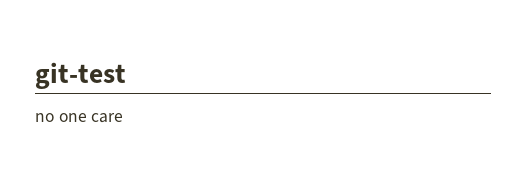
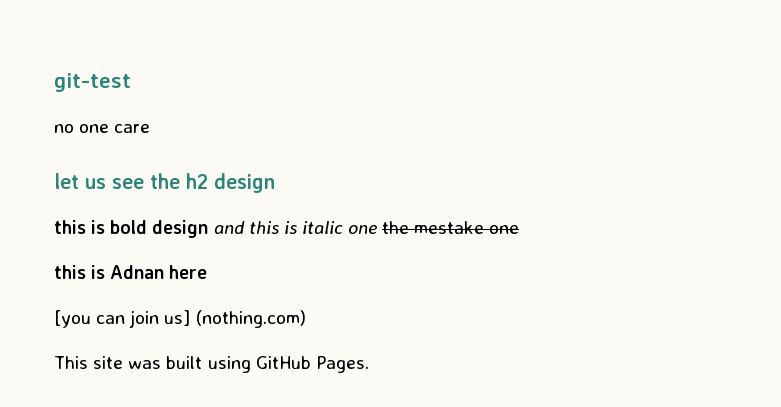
+ let us see the h2 design
+ this is bold design and this is italic one the mestake one
+ this is Adnan here
+ [you can join us] (nothing.com)
+ This site was built using GitHub Pages.

